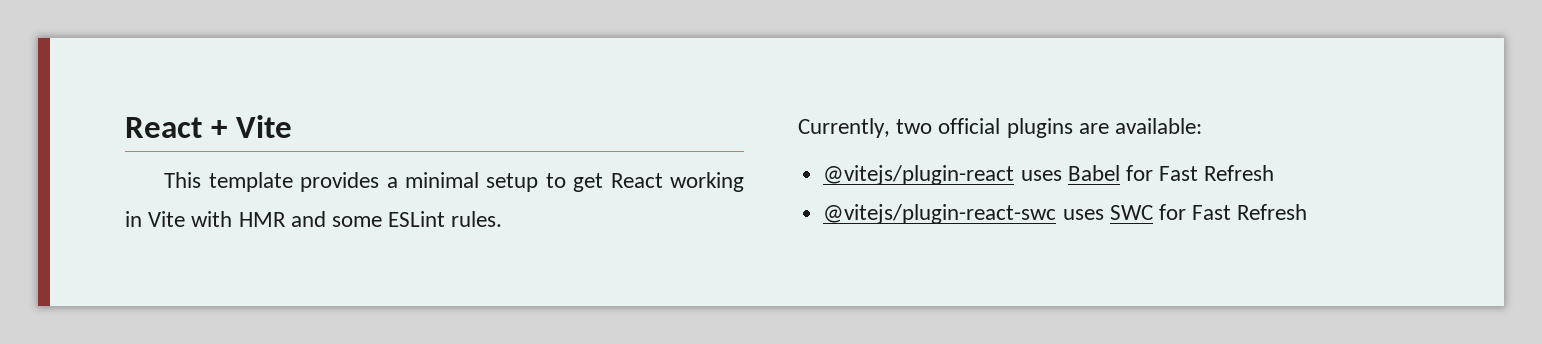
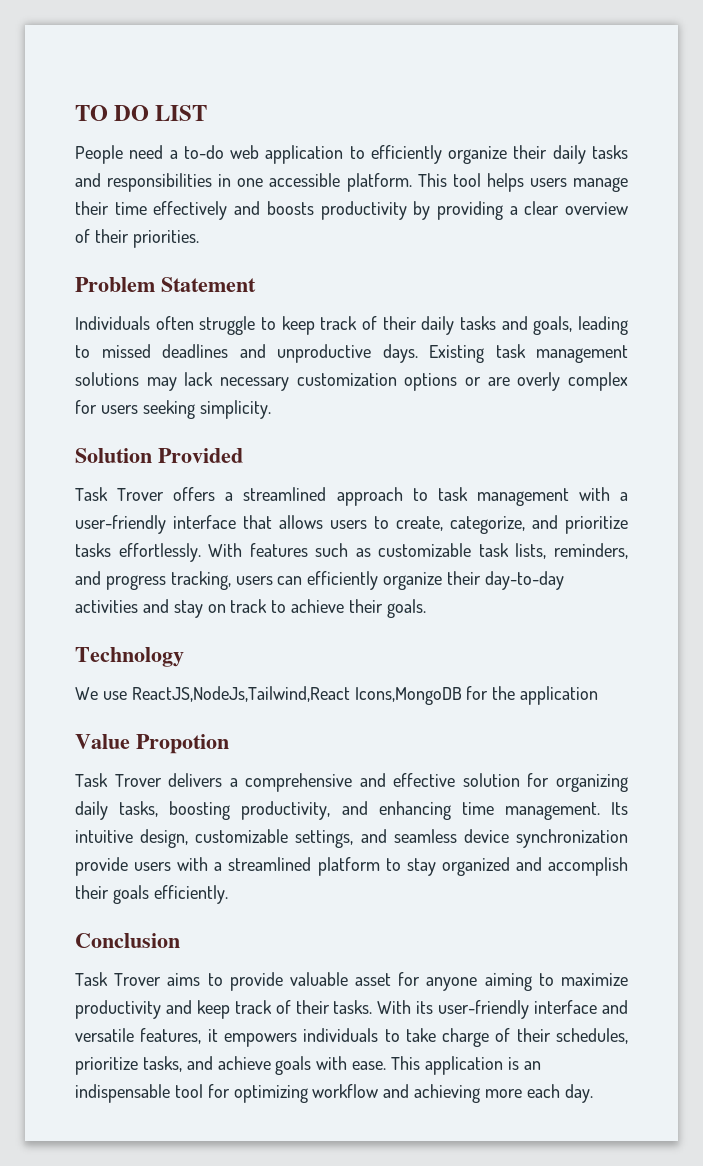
- React + Vite
- This template provides a minimal setup to get React working in Vite with HMR and some ESLint rules.
- Currently, two official plugins are available:
- @vitejs/plugin-react uses Babel for Fast Refresh
- @vitejs/plugin-react-swc uses SWC for Fast Refresh
+ TO DO LIST
+ People need a to-do web application to efficiently organize their daily tasks and responsibilities in one accessible platform. This tool helps users manage their time effectively and boosts productivity by providing a clear overview of their priorities.
+ Problem Statement
+ Individuals often struggle to keep track of their daily tasks and goals, leading to missed deadlines and unproductive days. Existing task management solutions may lack necessary customization options or are overly complex for users seeking simplicity.
+ Solution Provided
+ Task Trover offers a streamlined approach to task management with a user-friendly interface that allows users to create, categorize, and prioritize tasks effortlessly. With features such as customizable task lists, reminders, and progress tracking, users can efficiently organize their day-to-day activities and stay on track to achieve their goals.
+ Technology
+ We use ReactJS,NodeJs,Tailwind,React Icons,MongoDB for the application
+ Value Propotion
+ Task Trover delivers a comprehensive and effective solution for organizing daily tasks, boosting productivity, and enhancing time management. Its intuitive design, customizable settings, and seamless device synchronization provide users with a streamlined platform to stay organized and accomplish their goals efficiently.
+ Conclusion
+ Task Trover aims to provide valuable asset for anyone aiming to maximize productivity and keep track of their tasks. With its user-friendly interface and versatile features, it empowers individuals to take charge of their schedules, prioritize tasks, and achieve goals with ease. This application is an indispensable tool for optimizing workflow and achieving more each day.

